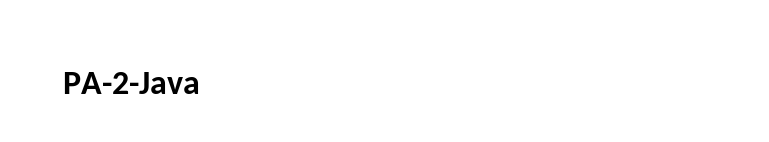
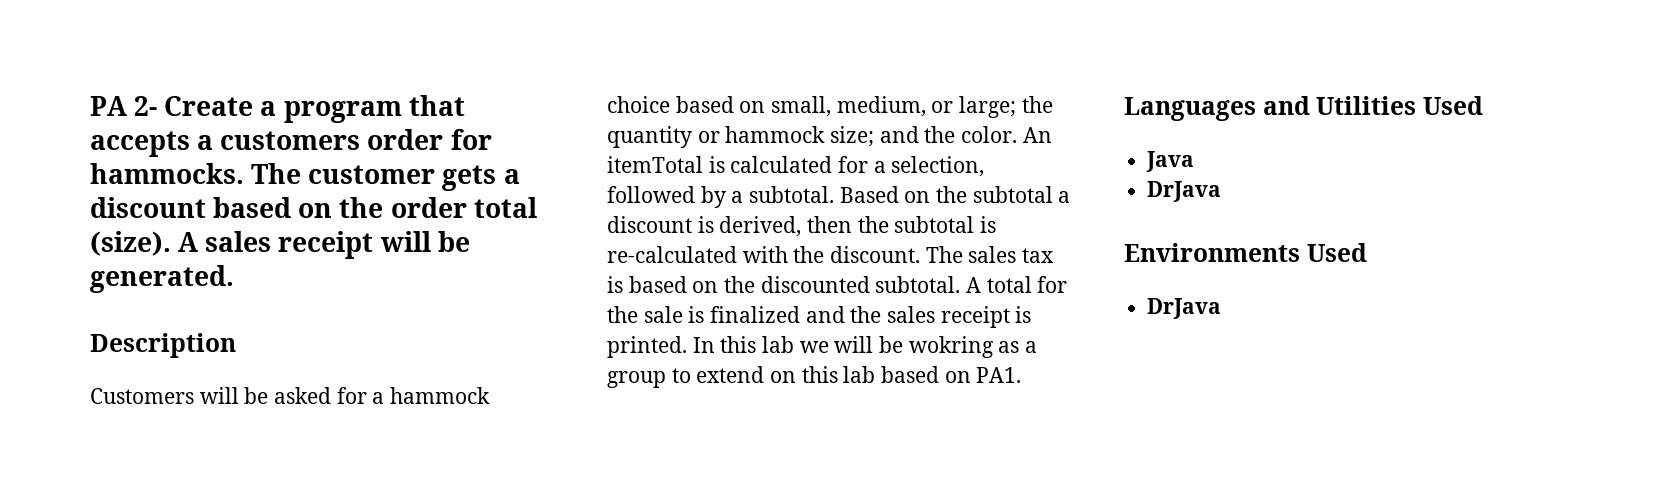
- PA-2-Java
+ PA 2- Create a program that accepts a customers order for hammocks. The customer gets a discount based on the order total (size). A sales receipt will be generated.
+ Description
+ Customers will be asked for a hammock choice based on small, medium, or large; the quantity or hammock size; and the color. An itemTotal is calculated for a selection, followed by a subtotal. Based on the subtotal a discount is derived, then the subtotal is re-calculated with the discount. The sales tax is based on the discounted subtotal. A total for the sale is finalized and the sales receipt is printed. In this lab we will be wokring as a group to extend on this lab based on PA1.
+ Languages and Utilities Used
+ Java
+ DrJava
+ Environments Used
+ DrJava

